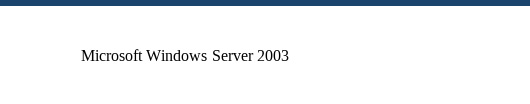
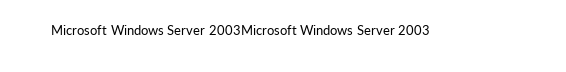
- Microsoft Windows Server 2003
+ Microsoft Windows Server 2003Microsoft Windows Server 2003

